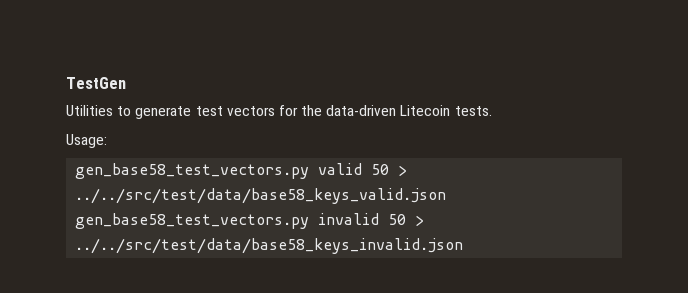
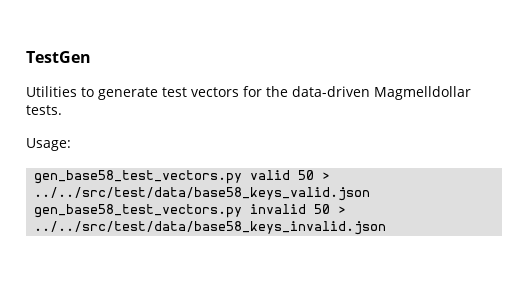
- Utilities to generate test vectors for the data-driven Litecoin tests.
+ Utilities to generate test vectors for the data-driven Magmelldollar tests.

